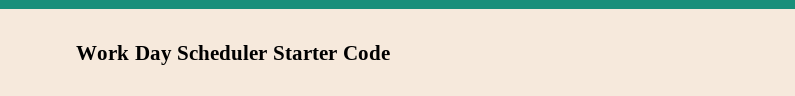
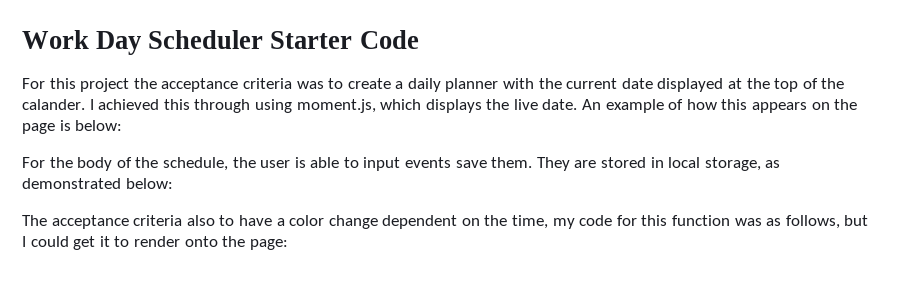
+ For this project the acceptance criteria was to create a daily planner with the current date displayed at the top of the calander. I achieved this through using moment.js, which displays the live date. An example of how this appears on the page is below:
+ For the body of the schedule, the user is able to input events save them. They are stored in local storage, as demonstrated below:
+ The acceptance criteria also to have a color change dependent on the time, my code for this function was as follows, but I could get it to render onto the page:

